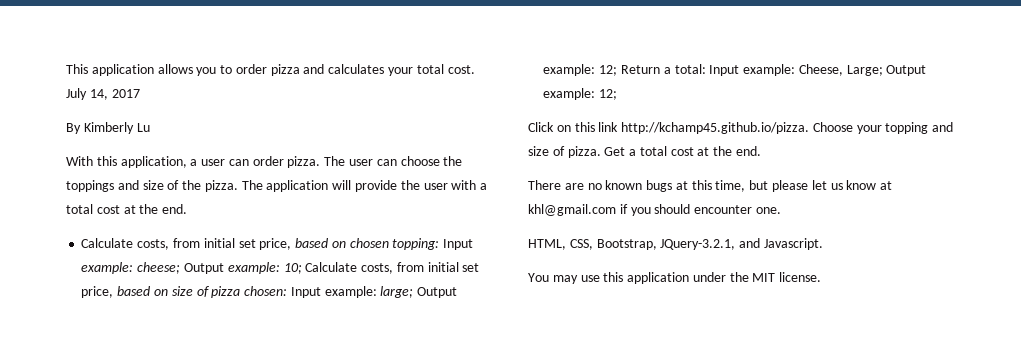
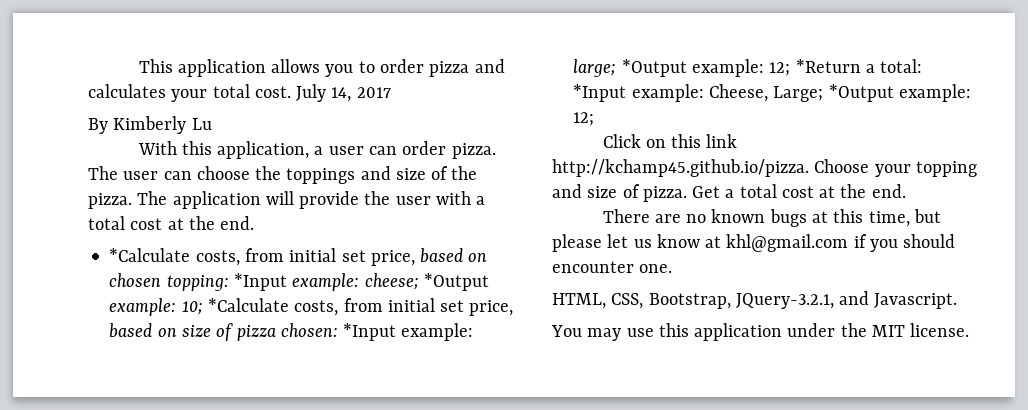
- Calculate costs, from initial set price, based on chosen topping: Input example: cheese; Output example: 10; Calculate costs, from initial set price, based on size of pizza chosen: Input example: large; Output example: 12; Return a total: Input example: Cheese, Large; Output example: 12;
+ *Calculate costs, from initial set price, based on chosen topping: *Input example: cheese; *Output example: 10; *Calculate costs, from initial set price, based on size of pizza chosen: *Input example: large; *Output example: 12; *Return a total: *Input example: Cheese, Large; *Output example: 12;

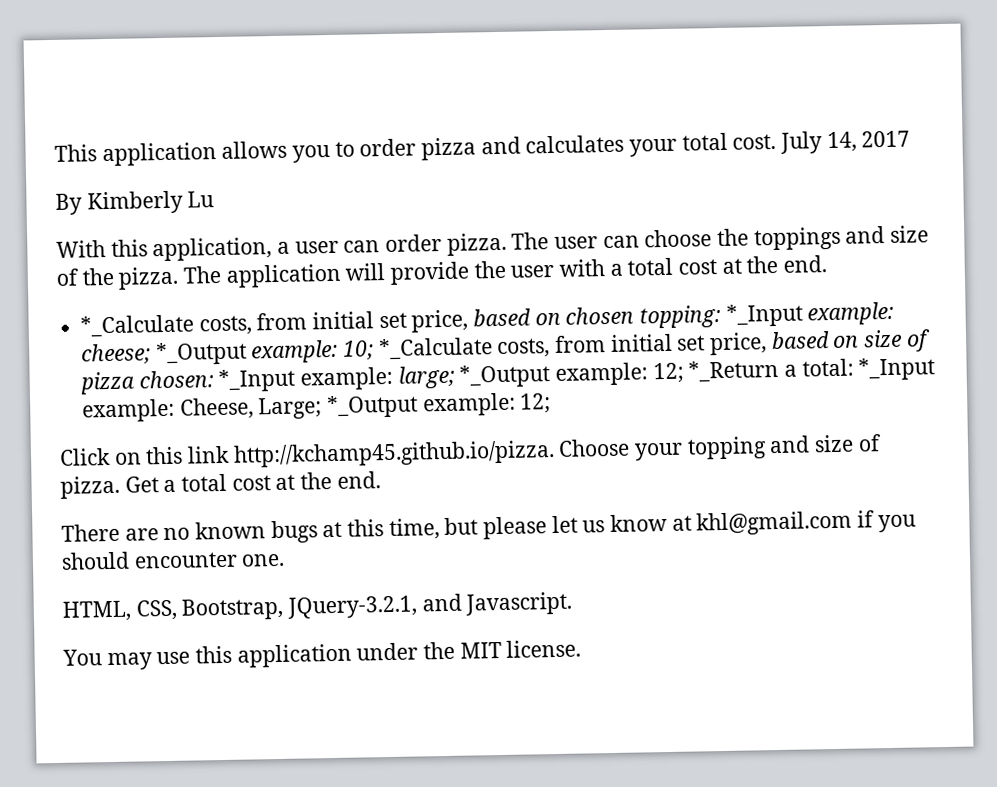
- *Calculate costs, from initial set price, based on chosen topping: *Input example: cheese; *Output example: 10; *Calculate costs, from initial set price, based on size of pizza chosen: *Input example: large; *Output example: 12; *Return a total: *Input example: Cheese, Large; *Output example: 12;
+ *_Calculate costs, from initial set price, based on chosen topping: *_Input example: cheese; *_Output example: 10; *_Calculate costs, from initial set price, based on size of pizza chosen: *_Input example: large; *_Output example: 12; *_Return a total: *_Input example: Cheese, Large; *_Output example: 12;

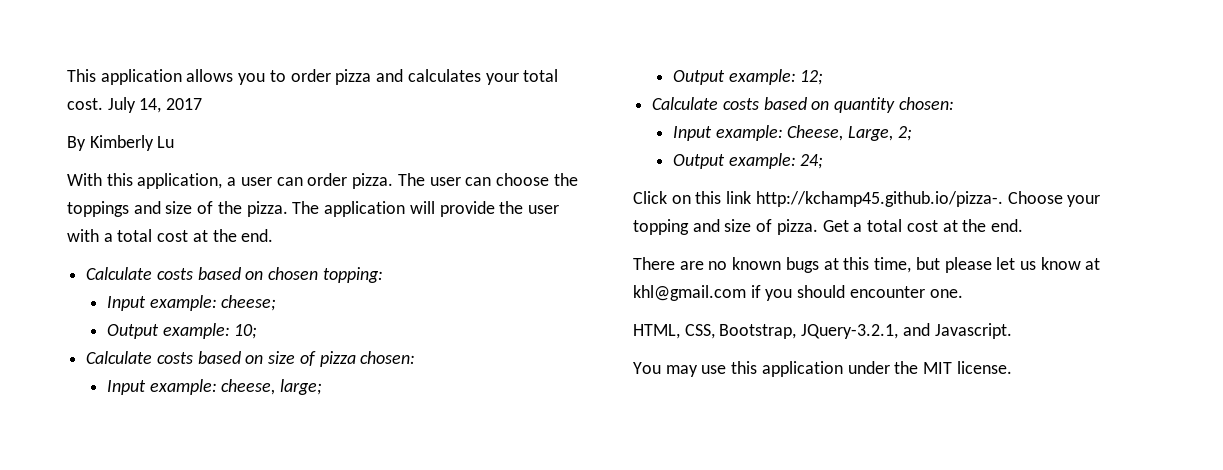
- *_Calculate costs, from initial set price, based on chosen topping: *_Input example: cheese; *_Output example: 10; *_Calculate costs, from initial set price, based on size of pizza chosen: *_Input example: large; *_Output example: 12; *_Return a total: *_Input example: Cheese, Large; *_Output example: 12;
+ Calculate costs based on chosen topping:
+ Input example: cheese;
+ Output example: 10;
+ Calculate costs based on size of pizza chosen:
+ Input example: cheese, large;
+ Output example: 12;
+ Calculate costs based on quantity chosen:
+ Input example: Cheese, Large, 2;
+ Output example: 24;
- Click on this link http://kchamp45.github.io/pizza. Choose your topping and size of pizza.
+ Click on this link http://kchamp45.github.io/pizza-. Choose your topping and size of pizza.

